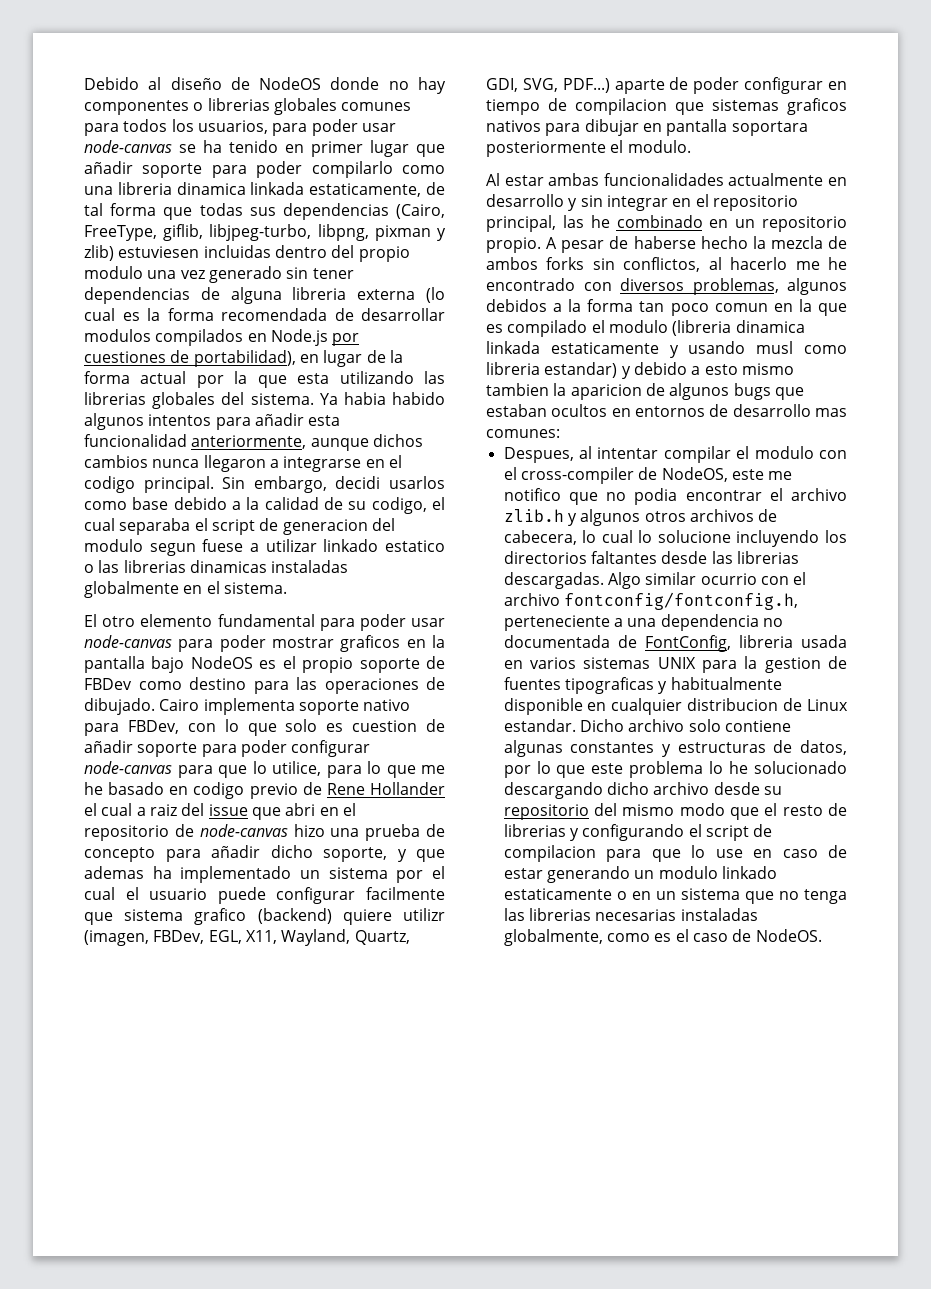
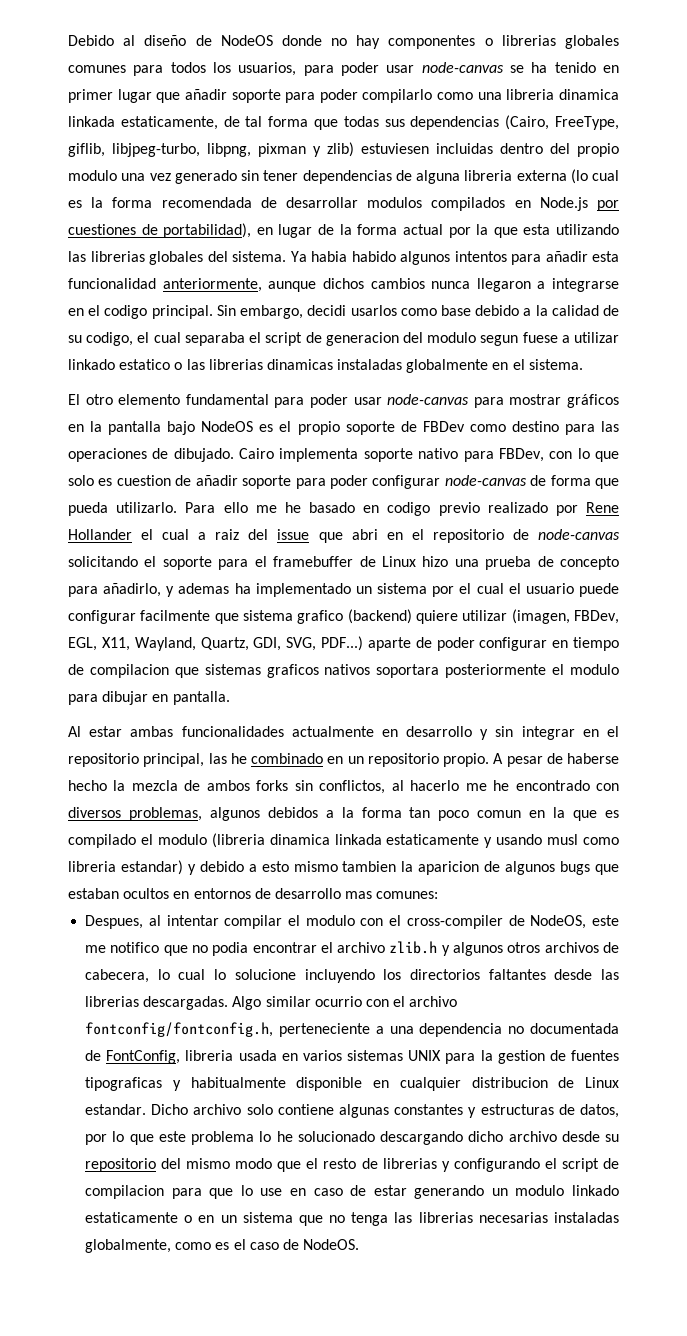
- El otro elemento fundamental para poder usar node-canvas para poder mostrar graficos en la pantalla bajo NodeOS es el propio soporte de FBDev como destino para las operaciones de dibujado.
+ El otro elemento fundamental para poder usar node-canvas para mostrar gráficos en la pantalla bajo NodeOS es el propio soporte de FBDev como destino para las operaciones de dibujado.
- Cairo implementa soporte nativo para FBDev, con lo que solo es cuestion de añadir soporte para poder configurar node-canvas para que lo utilice, para lo que me he basado en codigo previo de Rene Hollander el cual a raiz del issue que abri en el repositorio de node-canvas hizo una prueba de concepto para añadir dicho soporte, y que ademas ha implementado un sistema por el cual el usuario puede configurar facilmente que sistema grafico (backend) quiere utilizr (imagen, FBDev, EGL, X11, Wayland, Quartz, GDI, SVG, PDF...) aparte de poder configurar en tiempo de compilacion que sistemas graficos nativos para dibujar en pantalla soportara posteriormente el modulo.
+ Cairo implementa soporte nativo para FBDev, con lo que solo es cuestion de añadir soporte para poder configurar node-canvas de forma que pueda utilizarlo. Para ello me he basado en codigo previo realizado por Rene Hollander el cual a raiz del issue que abri en el repositorio de node-canvas solicitando el soporte para el framebuffer de Linux hizo una prueba de concepto para añadirlo, y ademas ha implementado un sistema por el cual el usuario puede configurar facilmente que sistema grafico (backend) quiere utilizar (imagen, FBDev, EGL, X11, Wayland, Quartz, GDI, SVG, PDF...) aparte de poder configurar en tiempo de compilacion que sistemas graficos nativos soportara posteriormente el modulo para dibujar en pantalla.

